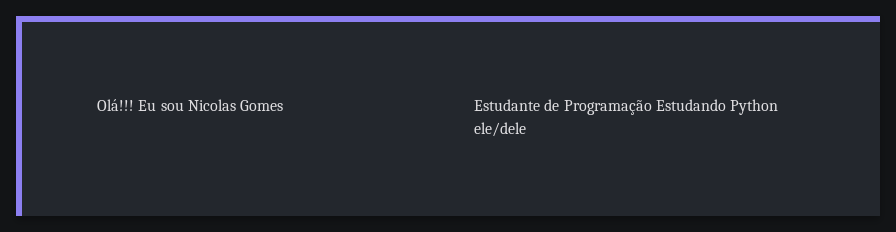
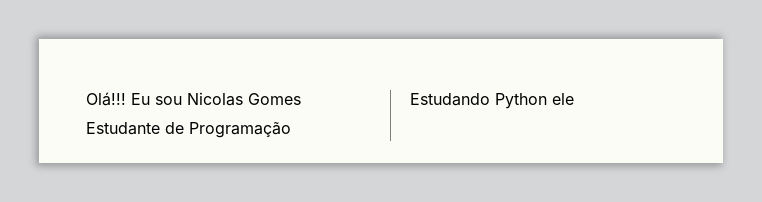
- Estudante de Programação Estudando Python ele/dele
+ Estudante de Programação Estudando Python ele

